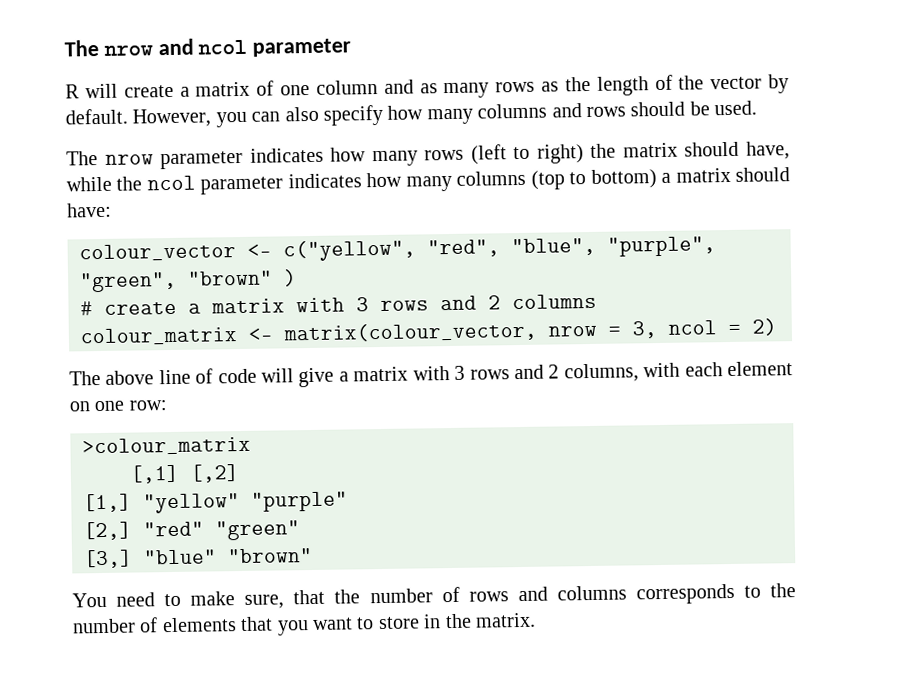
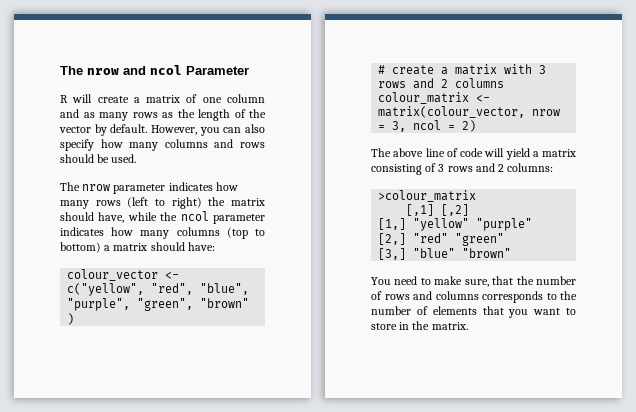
- The nrow and ncol parameter
+ The nrow and ncol Parameter
- The above line of code will give a matrix with 3 rows and 2 columns, with each element on one row:
+ The above line of code will yield a matrix consisting of 3 rows and 2 columns:

